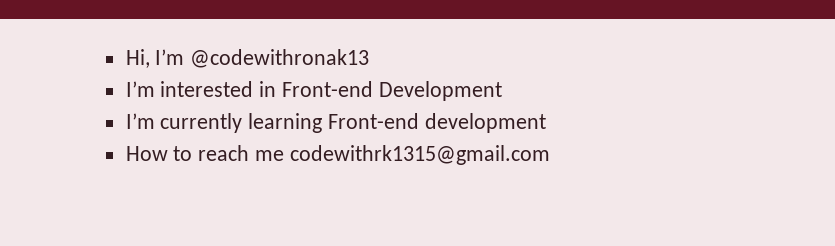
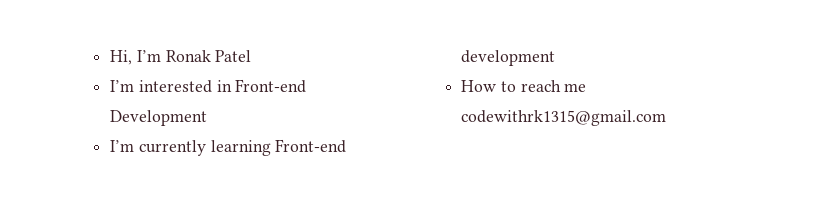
- Hi, I’m @codewithronak13
+ Hi, I’m Ronak Patel

